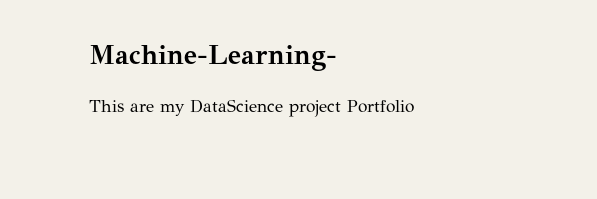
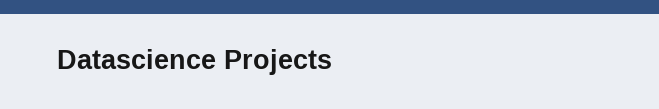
- Machine-Learning-
- This are my DataScience project Portfolio
+ Datascience Projects

